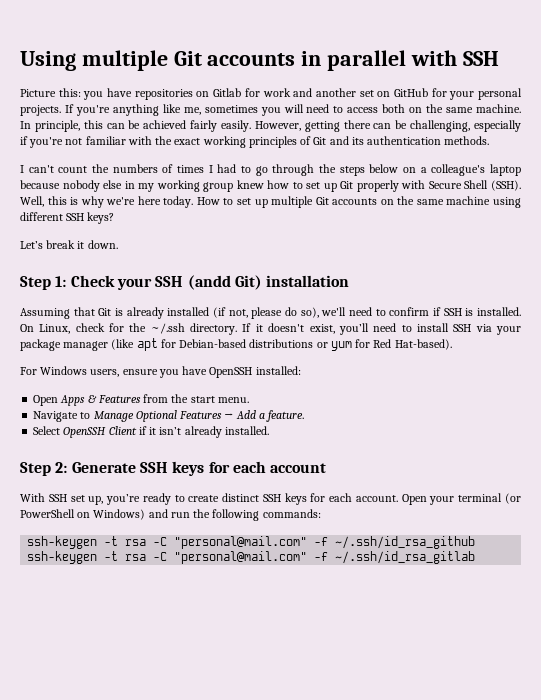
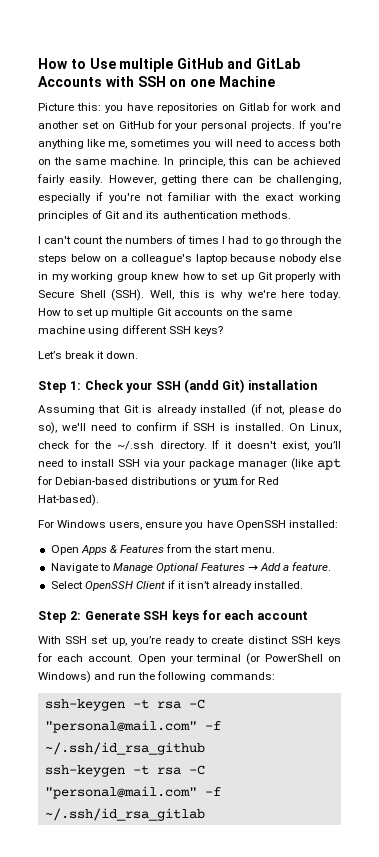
- Using multiple Git accounts in parallel with SSH
+ How to Use multiple GitHub and GitLab Accounts with SSH on one Machine

